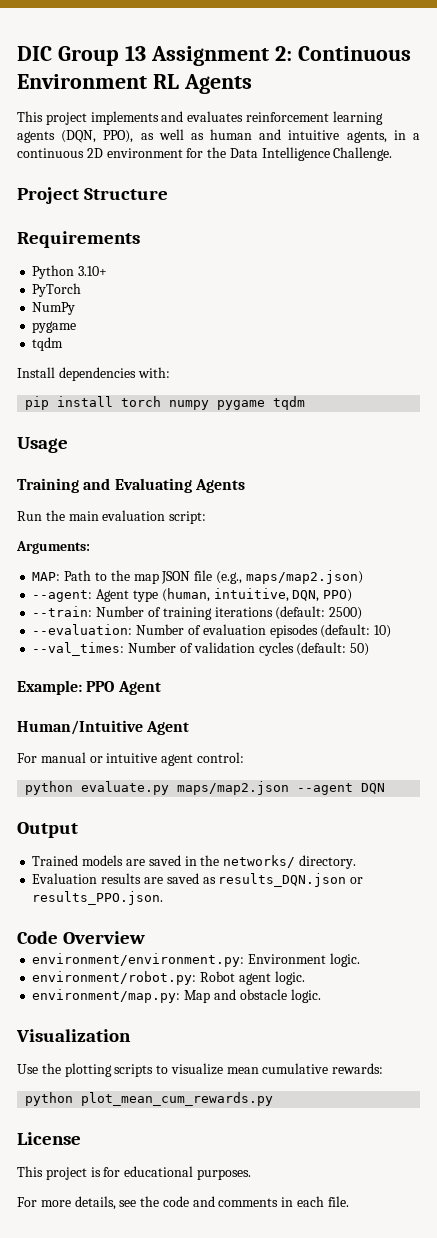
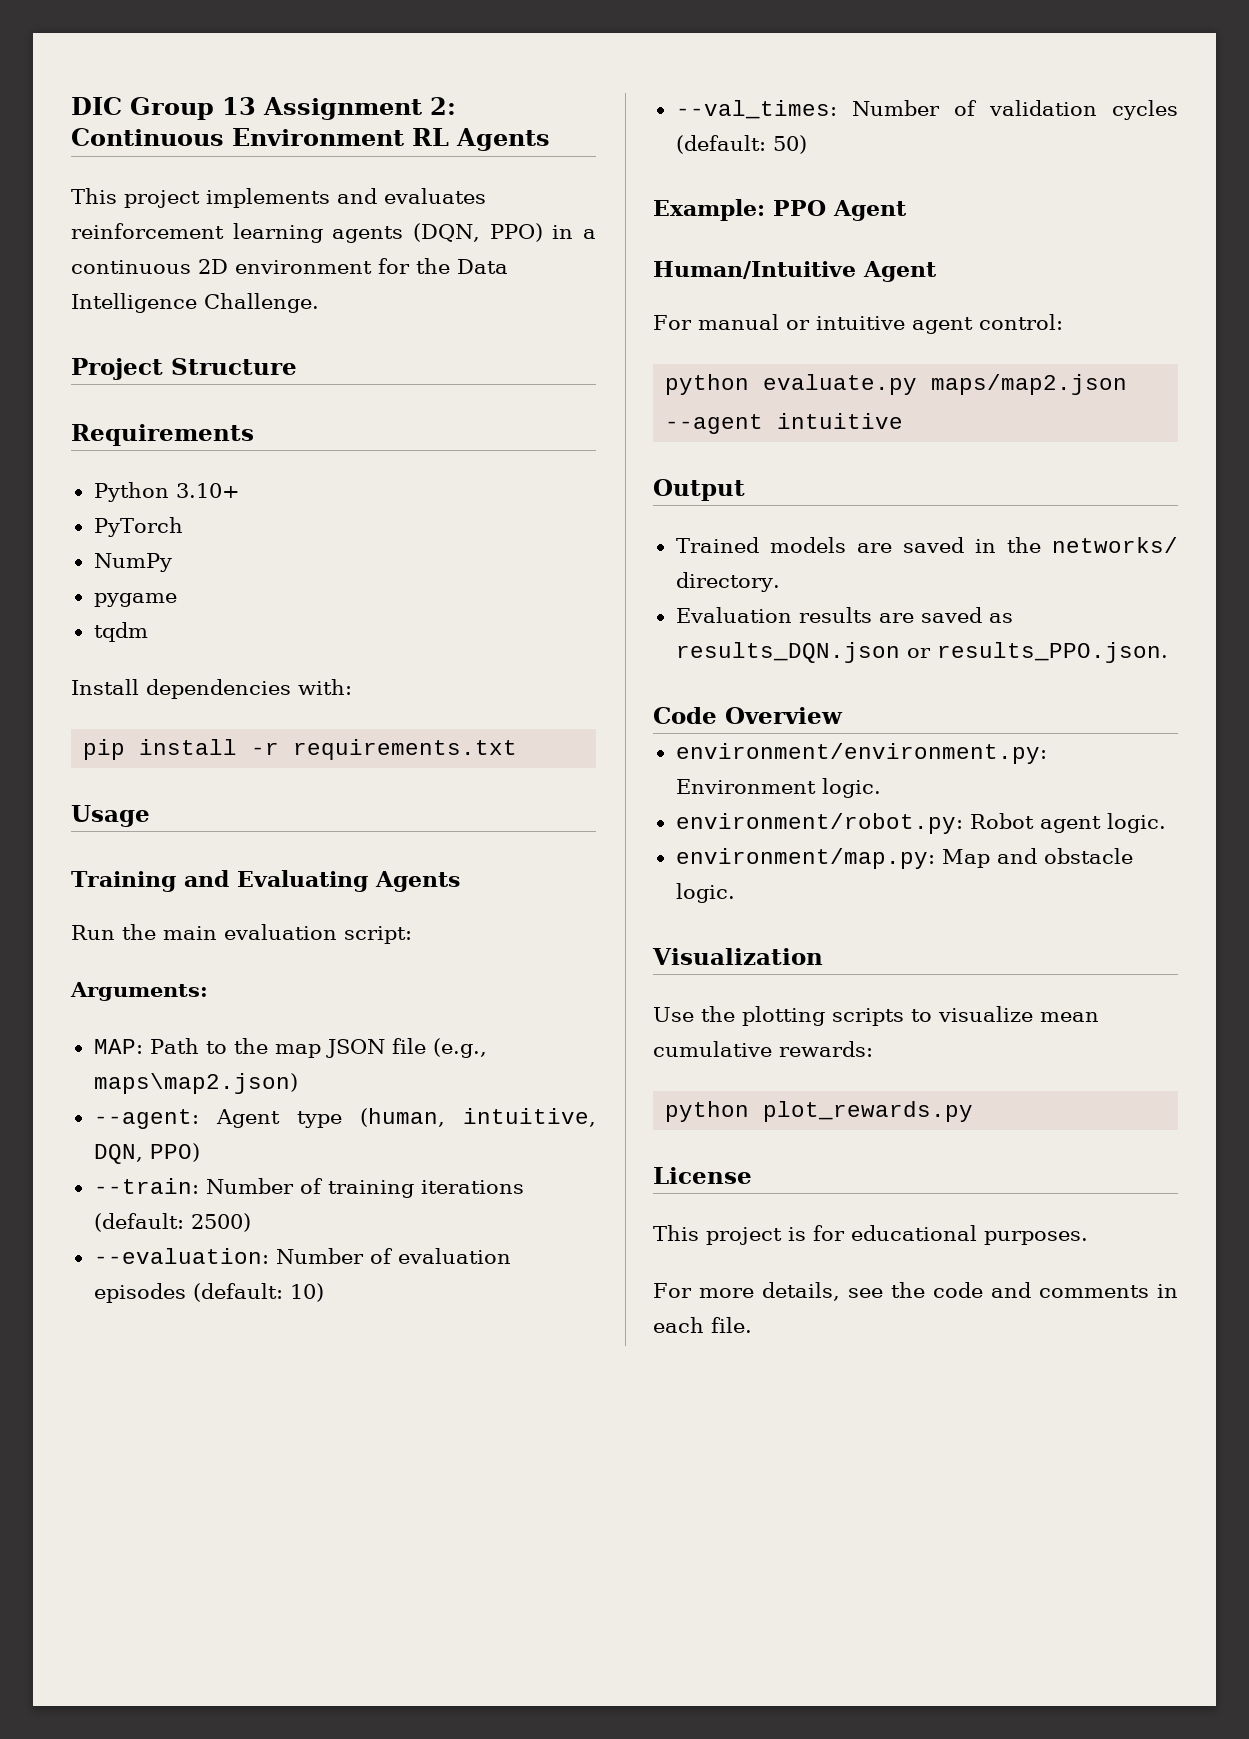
- This project implements and evaluates reinforcement learning agents (DQN, PPO), as well as human and intuitive agents, in a continuous 2D environment for the Data Intelligence Challenge.
+ This project implements and evaluates reinforcement learning agents (DQN, PPO) in a continuous 2D environment for the Data Intelligence Challenge.
- pip install torch numpy pygame tqdm
+ pip install -r requirements.txt
- MAP: Path to the map JSON file (e.g., maps/map2.json)
+ MAP: Path to the map JSON file (e.g., maps\map2.json)
- python evaluate.py maps/map2.json --agent DQN
+ python evaluate.py maps/map2.json --agent intuitive
- python plot_mean_cum_rewards.py
+ python plot_rewards.py

